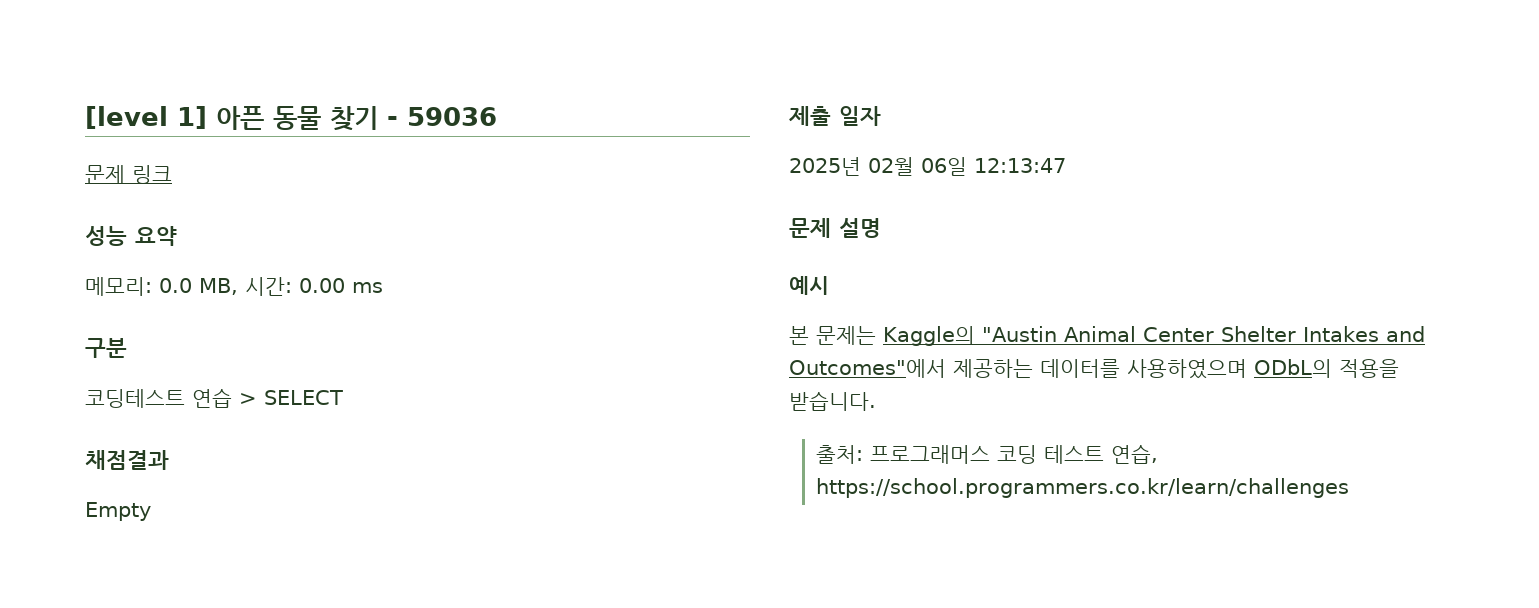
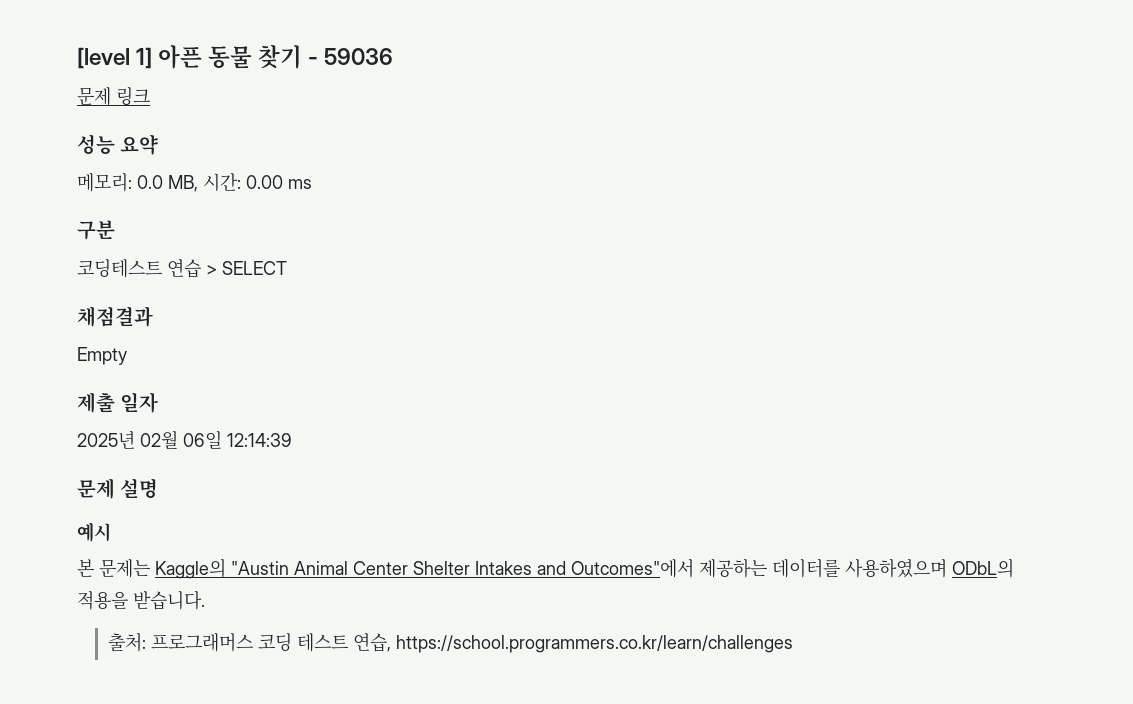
- 2025년 02월 06일 12:13:47
+ 2025년 02월 06일 12:14:39

